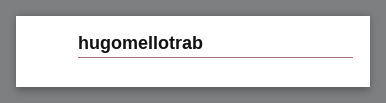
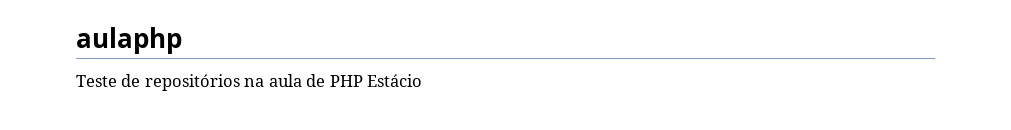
- hugomellotrab
+ aulaphp
+ Teste de repositórios na aula de PHP Estácio

